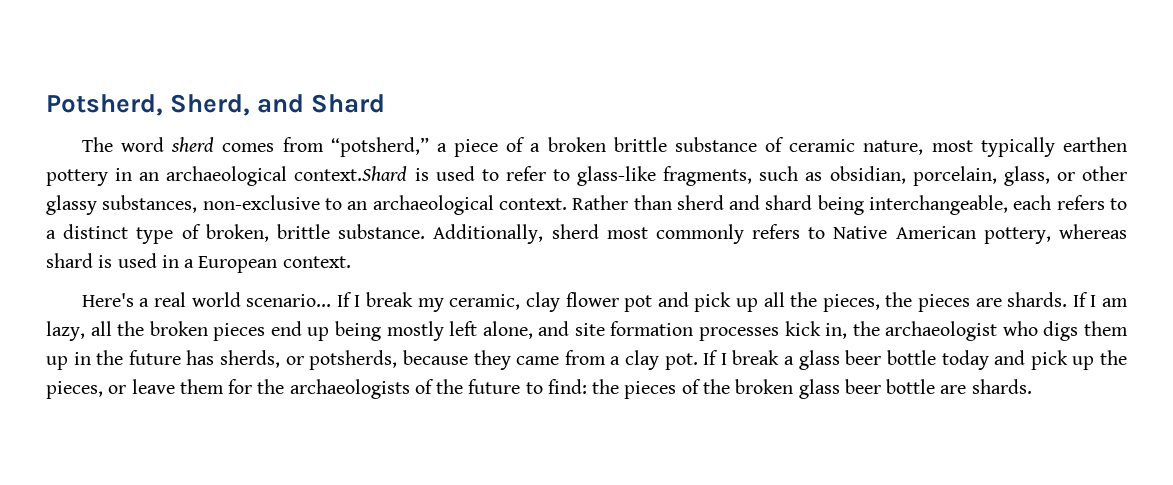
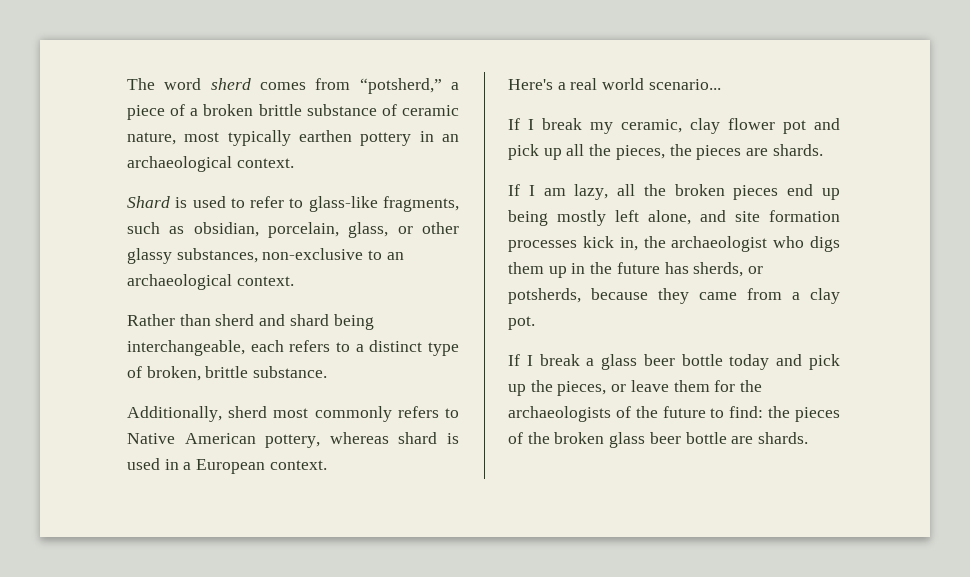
- Potsherd, Sherd, and Shard
- The word sherd comes from “potsherd,” a piece of a broken brittle substance of ceramic nature, most typically earthen pottery in an archaeological context.Shard is used to refer to glass-like fragments, such as obsidian, porcelain, glass, or other glassy substances, non-exclusive to an archaeological context. Rather than sherd and shard being interchangeable, each refers to a distinct type of broken, brittle substance. Additionally, sherd most commonly refers to Native American pottery, whereas shard is used in a European context.
+ The word sherd comes from “potsherd,” a piece of a broken brittle substance of ceramic nature, most typically earthen pottery in an archaeological context.
+ Shard is used to refer to glass-like fragments, such as obsidian, porcelain, glass, or other glassy substances, non-exclusive to an archaeological context.
+ Rather than sherd and shard being interchangeable, each refers to a distinct type of broken, brittle substance.
+ Additionally, sherd most commonly refers to Native American pottery, whereas shard is used in a European context.
- Here's a real world scenario... If I break my ceramic, clay flower pot and pick up all the pieces, the pieces are shards. If I am lazy, all the broken pieces end up being mostly left alone, and site formation processes kick in, the archaeologist who digs them up in the future has sherds, or potsherds, because they came from a clay pot. If I break a glass beer bottle today and pick up the pieces, or leave them for the archaeologists of the future to find:
+ Here's a real world scenario...
+ If I break my ceramic, clay flower pot and pick up all the pieces, the pieces are shards.
+ If I am lazy, all the broken pieces end up being mostly left alone, and site formation processes kick in, the archaeologist who digs them up in the future has sherds, or potsherds, because they came from a clay pot.
+ If I break a glass beer bottle today and pick up the pieces, or leave them for the archaeologists of the future to find:

